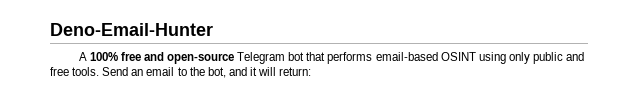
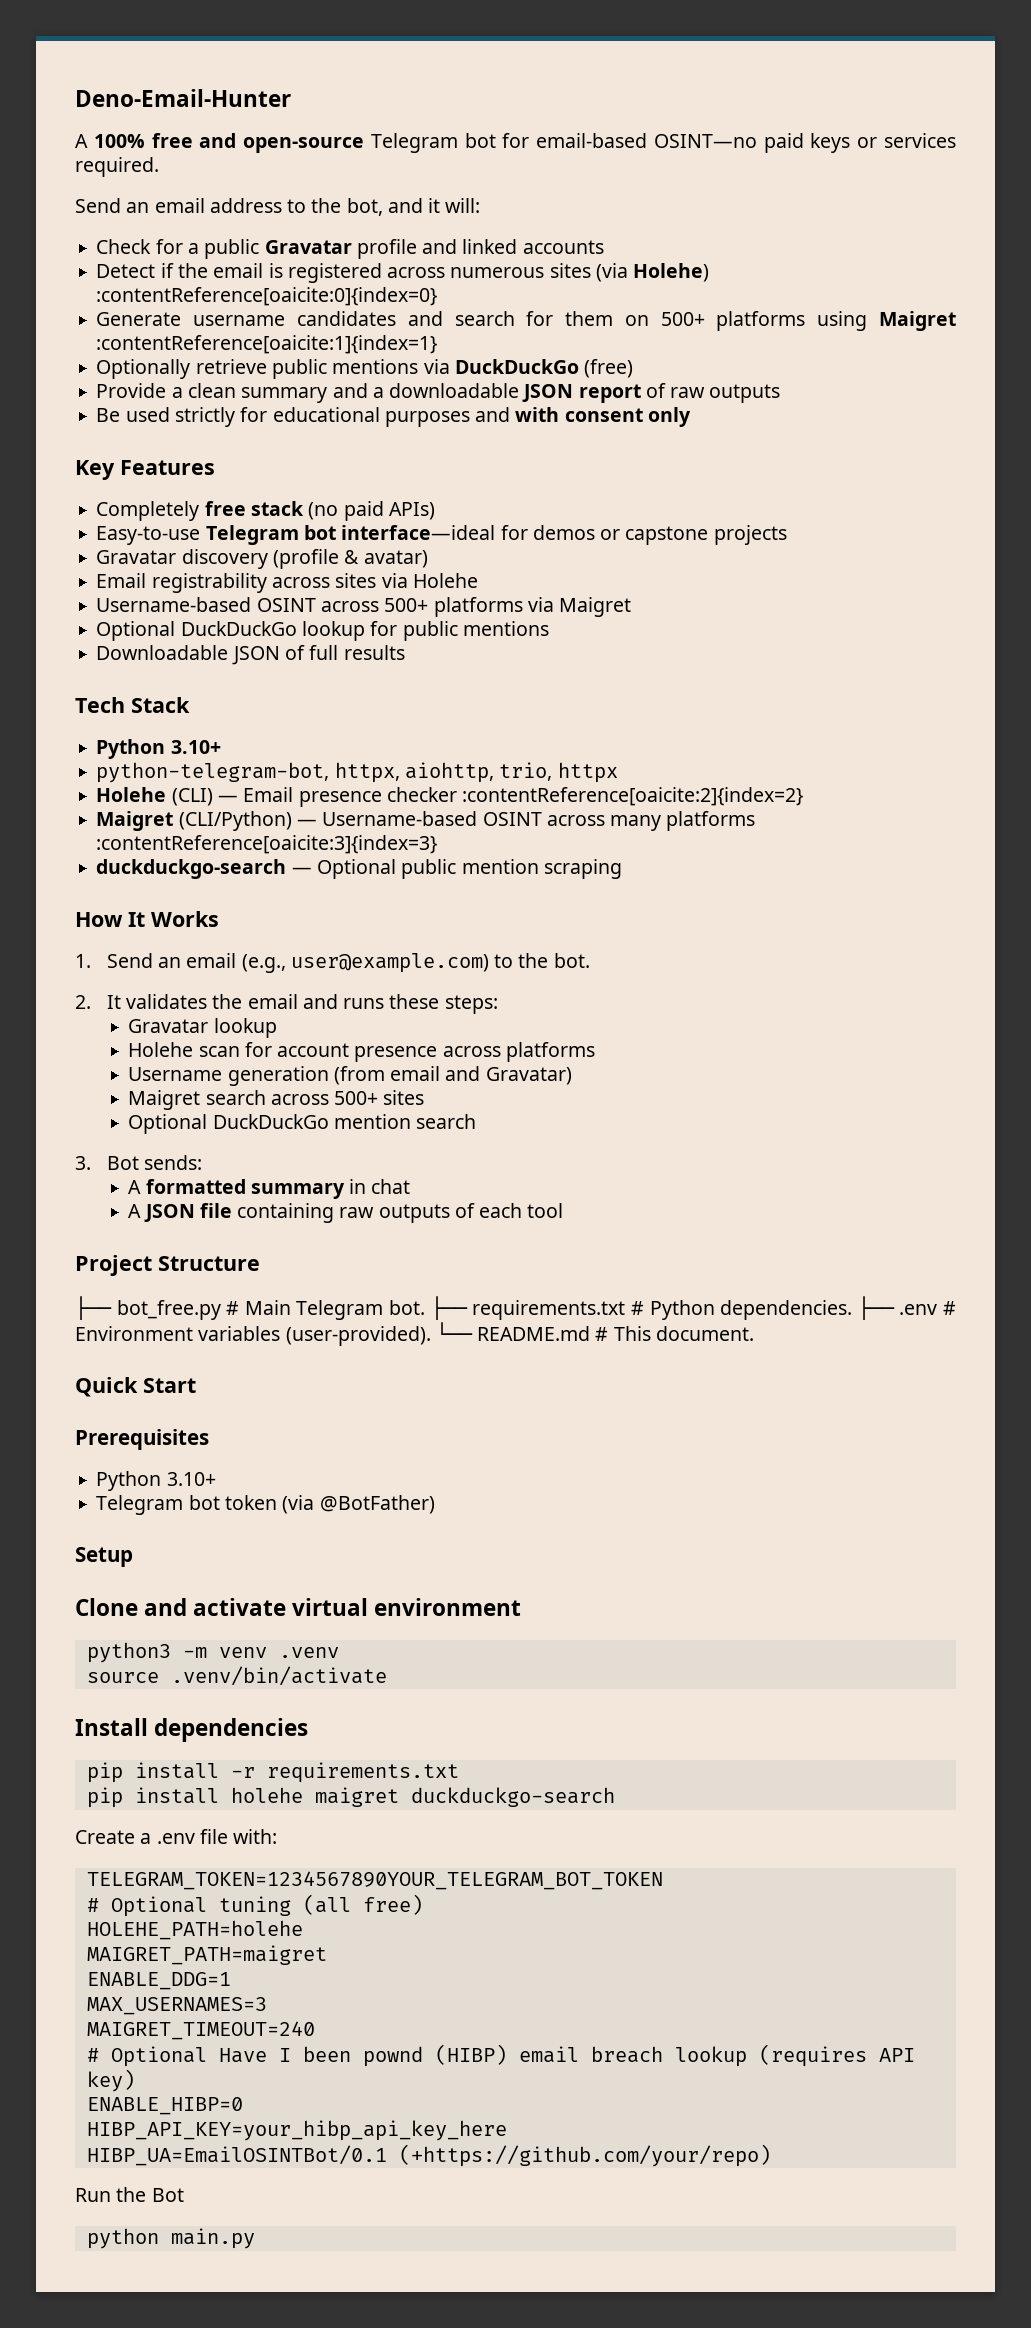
- A 100% free and open-source Telegram bot that performs email-based OSINT using only public and free tools. Send an email to the bot, and it will return:
+ A 100% free and open-source Telegram bot for email-based OSINT—no paid keys or services required.
+ Send an email address to the bot, and it will:
+ Check for a public Gravatar profile and linked accounts
+ Detect if the email is registered across numerous sites (via Holehe) :contentReference[oaicite:0]{index=0}
+ Generate username candidates and search for them on 500+ platforms using Maigret :contentReference[oaicite:1]{index=1}
+ Optionally retrieve public mentions via DuckDuckGo (free)
+ Provide a clean summary and a downloadable JSON report of raw outputs
+ Be used strictly for educational purposes and with consent only
+ Key Features
+ Completely free stack (no paid APIs)
+ Easy-to-use Telegram bot interface—ideal for demos or capstone projects
+ Gravatar discovery (profile & avatar)
+ Email registrability across sites via Holehe
+ Username-based OSINT across 500+ platforms via Maigret
+ Optional DuckDuckGo lookup for public mentions
+ Downloadable JSON of full results
+ Tech Stack
+ Python 3.10+
+ python-telegram-bot, httpx, aiohttp, trio, httpx
+ Holehe (CLI) — Email presence checker :contentReference[oaicite:2]{index=2}
+ Maigret (CLI/Python) — Username-based OSINT across many platforms :contentReference[oaicite:3]{index=3}
+ duckduckgo-search — Optional public mention scraping
+ How It Works
+ 1. Send an email (e.g., user@example.com) to the bot.
+ 2. It validates the email and runs these steps:
+ Gravatar lookup
+ Holehe scan for account presence across platforms
+ Username generation (from email and Gravatar)
+ Maigret search across 500+ sites
+ Optional DuckDuckGo mention search
+ 3. Bot sends:
+ A formatted summary in chat
+ A JSON file containing raw outputs of each tool
+ Project Structure
+ ├── bot_free.py # Main Telegram bot. ├── requirements.txt # Python dependencies. ├── .env # Environment variables (user-provided). └── README.md # This document.
+ Quick Start
+ Prerequisites
+ Python 3.10+
+ Telegram bot token (via @BotFather)
+ Setup
+ Clone and activate virtual environment
+ python3 -m venv .venv
+ source .venv/bin/activate
+ Install dependencies
+ pip install -r requirements.txt
+ pip install holehe maigret duckduckgo-search
+ Create a .env file with:
+ TELEGRAM_TOKEN=1234567890YOUR_TELEGRAM_BOT_TOKEN
+ # Optional tuning (all free)
+ HOLEHE_PATH=holehe
+ MAIGRET_PATH=maigret
+ ENABLE_DDG=1
+ MAX_USERNAMES=3
+ MAIGRET_TIMEOUT=240
+ # Optional Have I been pownd (HIBP) email breach lookup (requires API key)
+ ENABLE_HIBP=0
+ HIBP_API_KEY=your_hibp_api_key_here
+ HIBP_UA=EmailOSINTBot/0.1 (+https://github.com/your/repo)
+ Run the Bot
+ python main.py

